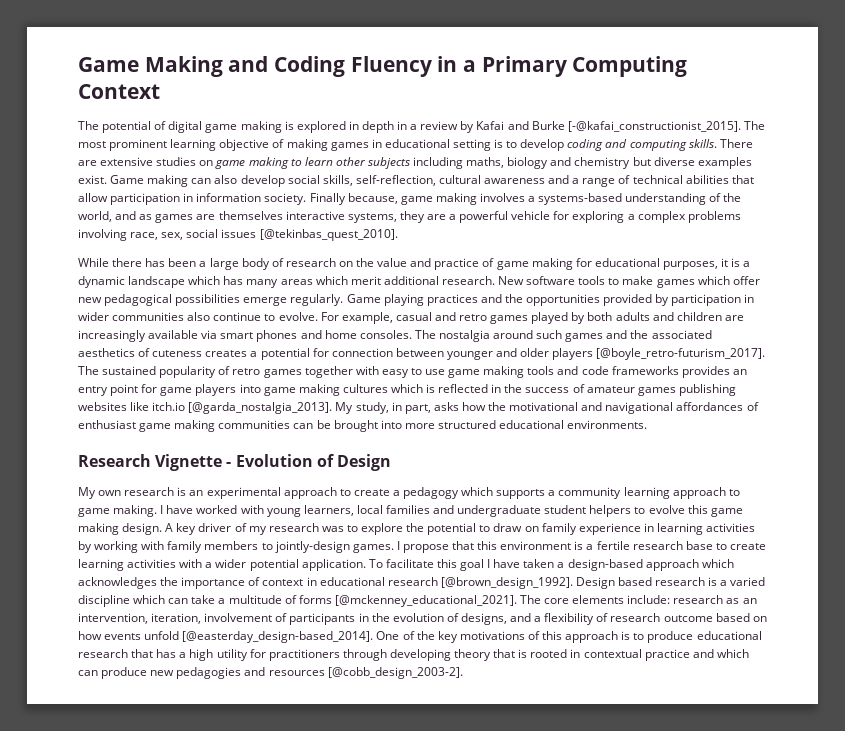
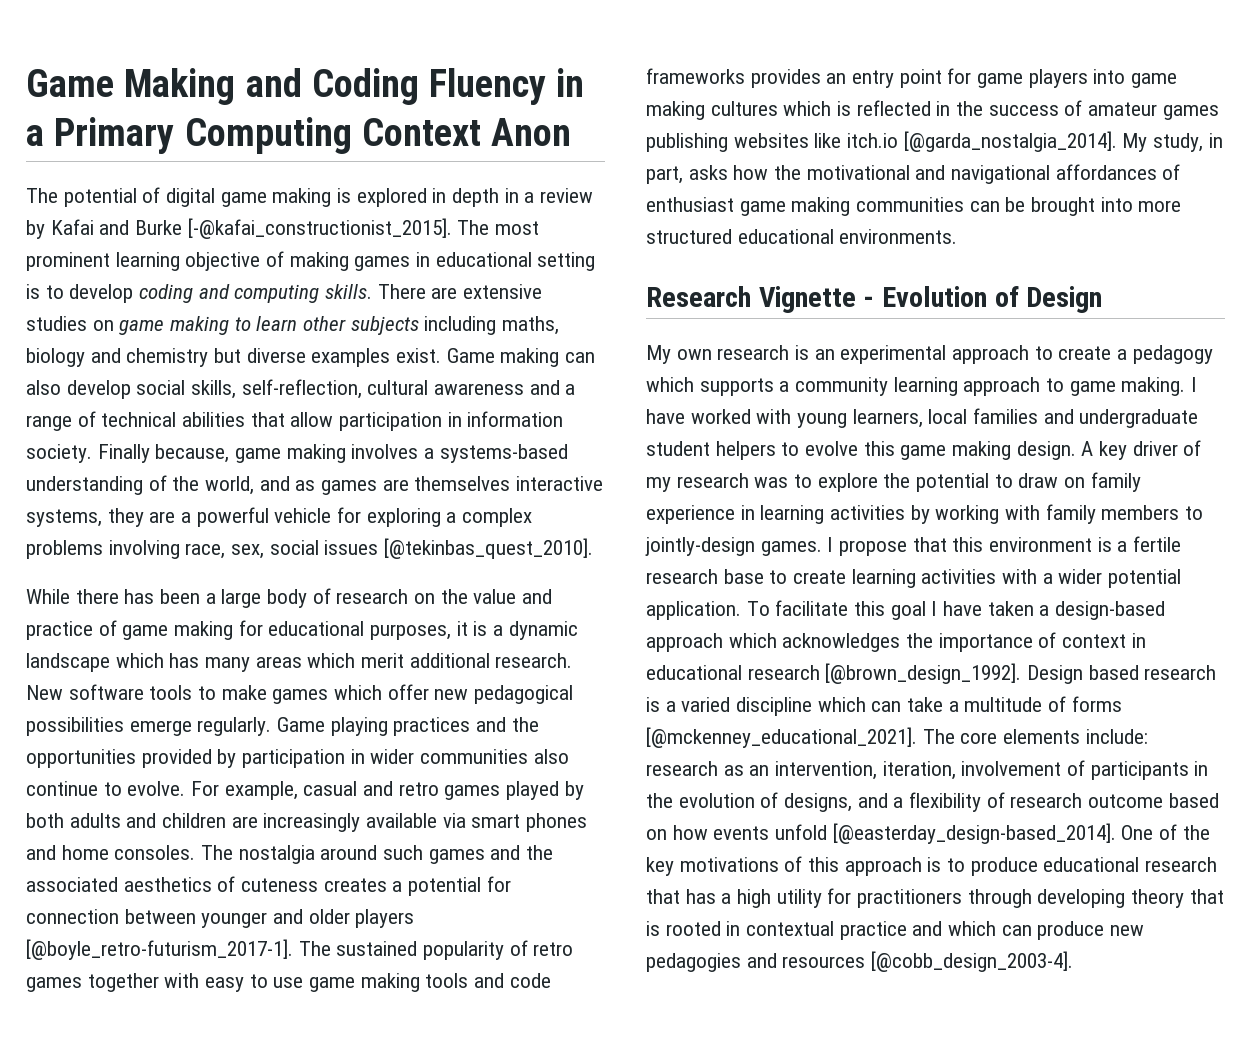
- Game Making and Coding Fluency in a Primary Computing Context
+ Game Making and Coding Fluency in a Primary Computing Context Anon
- The nostalgia around such games and the associated aesthetics of cuteness creates a potential for connection between younger and older players [@boyle_retro-futurism_2017].
+ The nostalgia around such games and the associated aesthetics of cuteness creates a potential for connection between younger and older players [@boyle_retro-futurism_2017-1].
- The sustained popularity of retro games together with easy to use game making tools and code frameworks provides an entry point for game players into game making cultures which is reflected in the success of amateur games publishing websites like itch.io [@garda_nostalgia_2013].
+ The sustained popularity of retro games together with easy to use game making tools and code frameworks provides an entry point for game players into game making cultures which is reflected in the success of amateur games publishing websites like itch.io [@garda_nostalgia_2014].
- One of the key motivations of this approach is to produce educational research that has a high utility for practitioners through developing theory that is rooted in contextual practice and which can produce new pedagogies and resources [@cobb_design_2003-2].
+ One of the key motivations of this approach is to produce educational research that has a high utility for practitioners through developing theory that is rooted in contextual practice and which can produce new pedagogies and resources [@cobb_design_2003-4].

